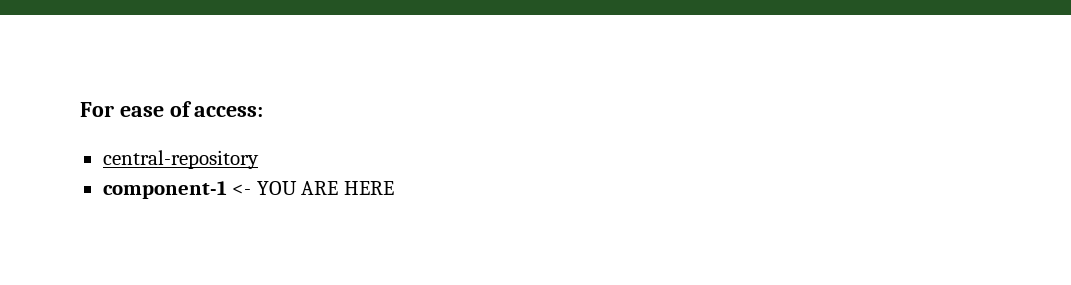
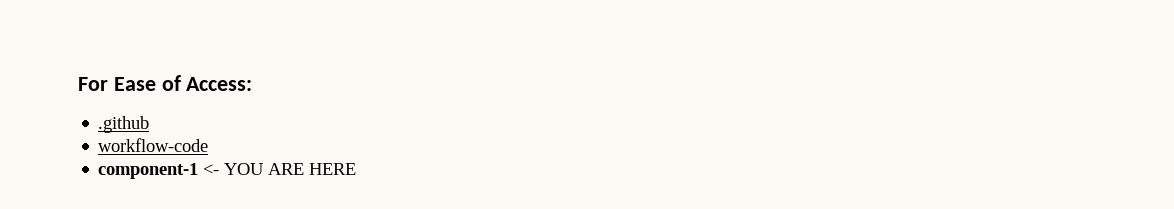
- For ease of access:
- central-repository
+ For Ease of Access:
+ .github
+ workflow-code

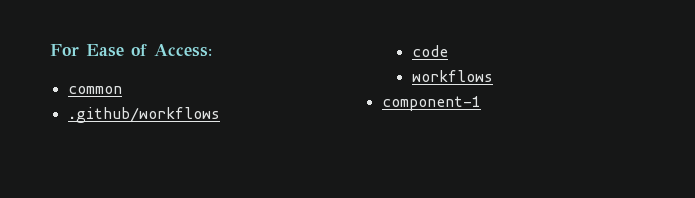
- .github
- workflow-code
- component-1 <- YOU ARE HERE
+ common
+ .github/workflows
+ code
+ workflows
+ component-1

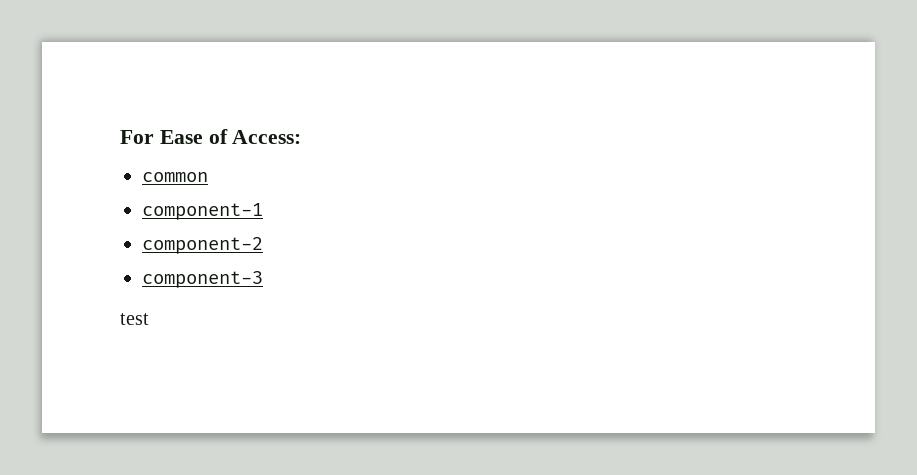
- .github/workflows
- code
- workflows
  component-1
+ component-2
+ component-3
+ test

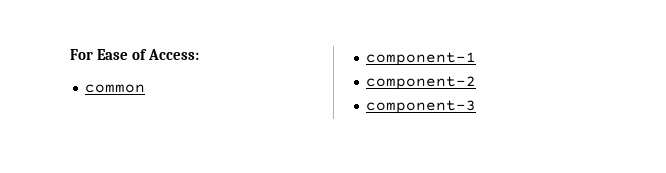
- test

